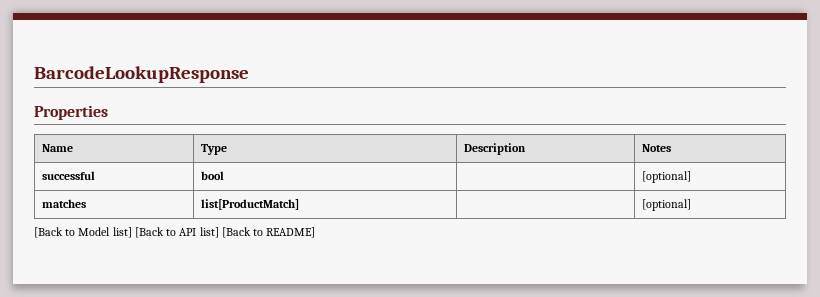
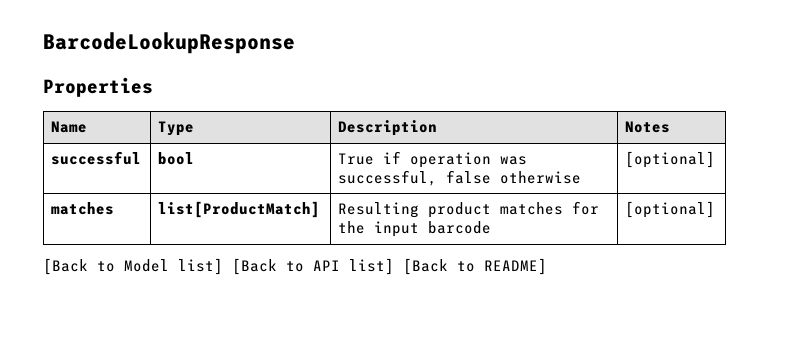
- successful | bool | | [optional]
- matches | list[ProductMatch] | | [optional]
+ successful | bool | True if operation was successful, false otherwise | [optional]
+ matches | list[ProductMatch] | Resulting product matches for the input barcode | [optional]

